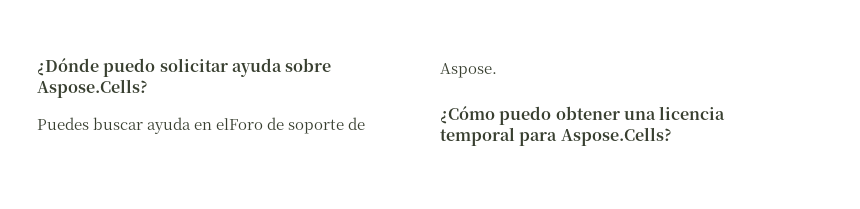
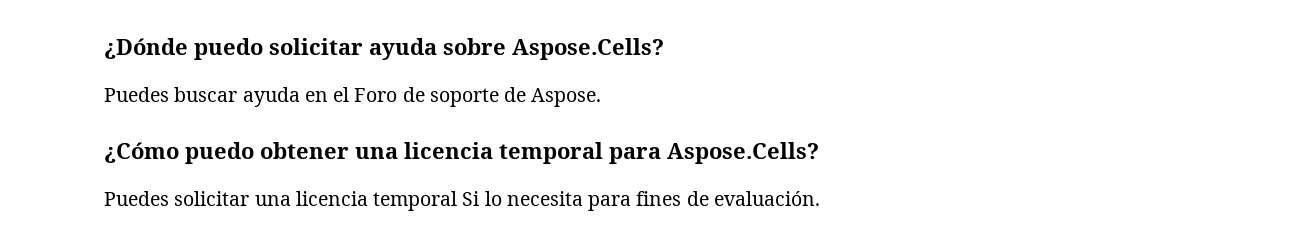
- Puedes buscar ayuda en elForo de soporte de Aspose.
+ Puedes buscar ayuda en el Foro de soporte de Aspose.
+ Puedes solicitar una licencia temporal Si lo necesita para fines de evaluación.

